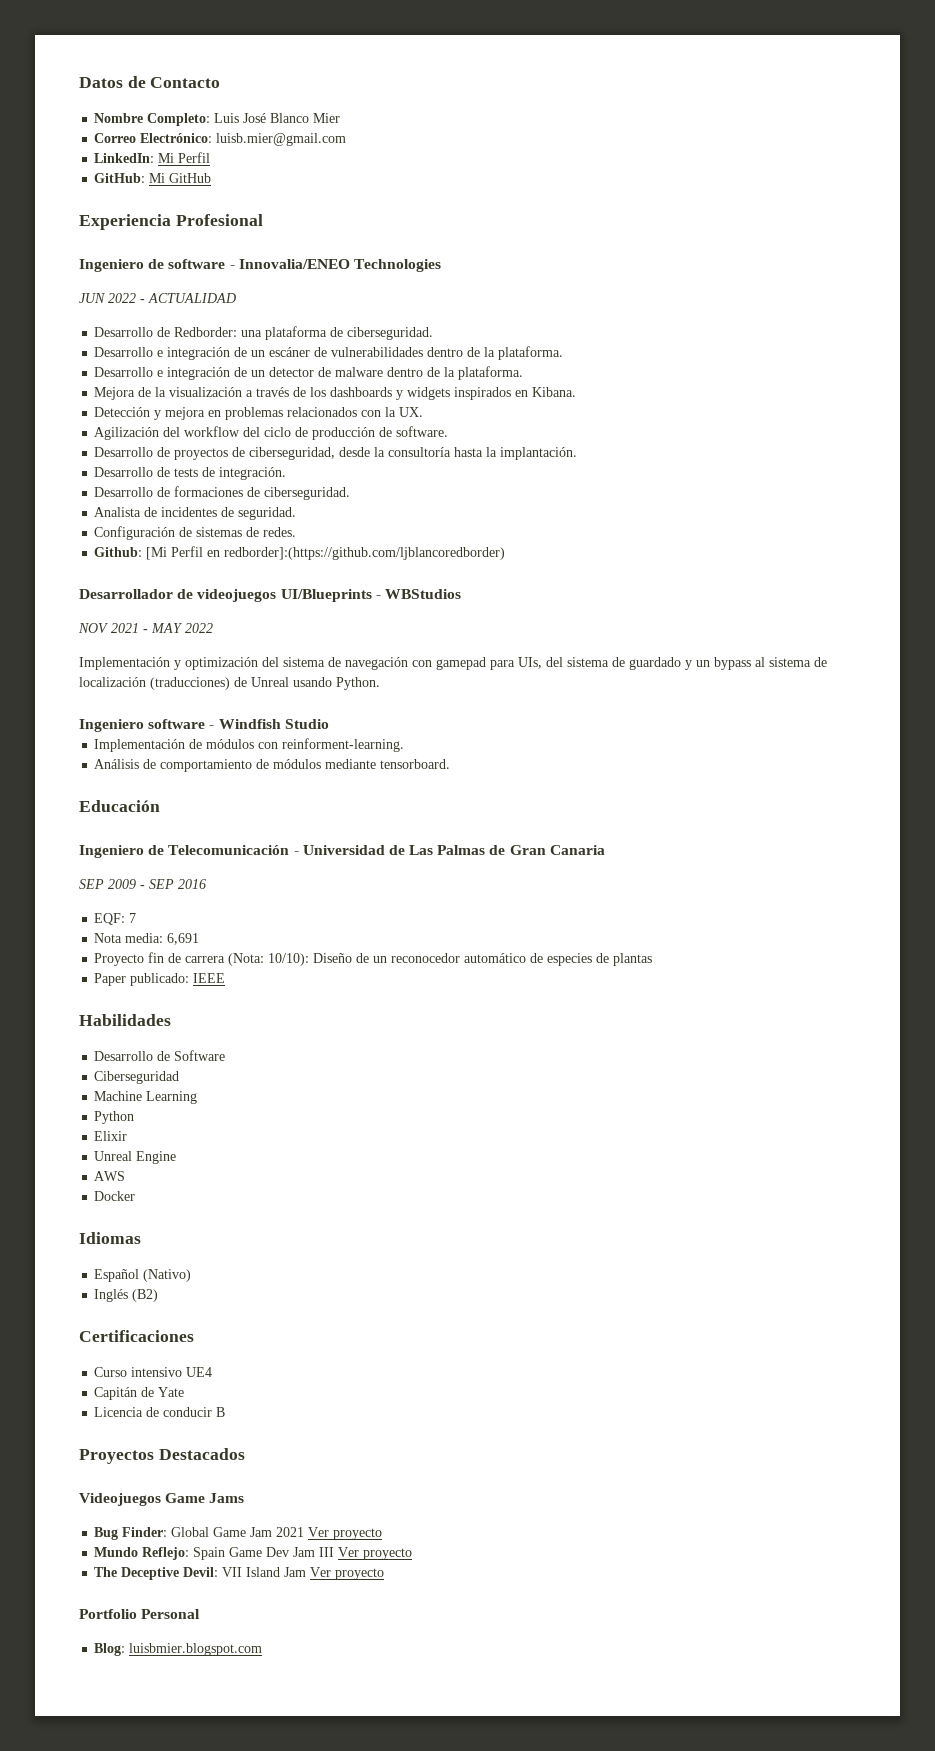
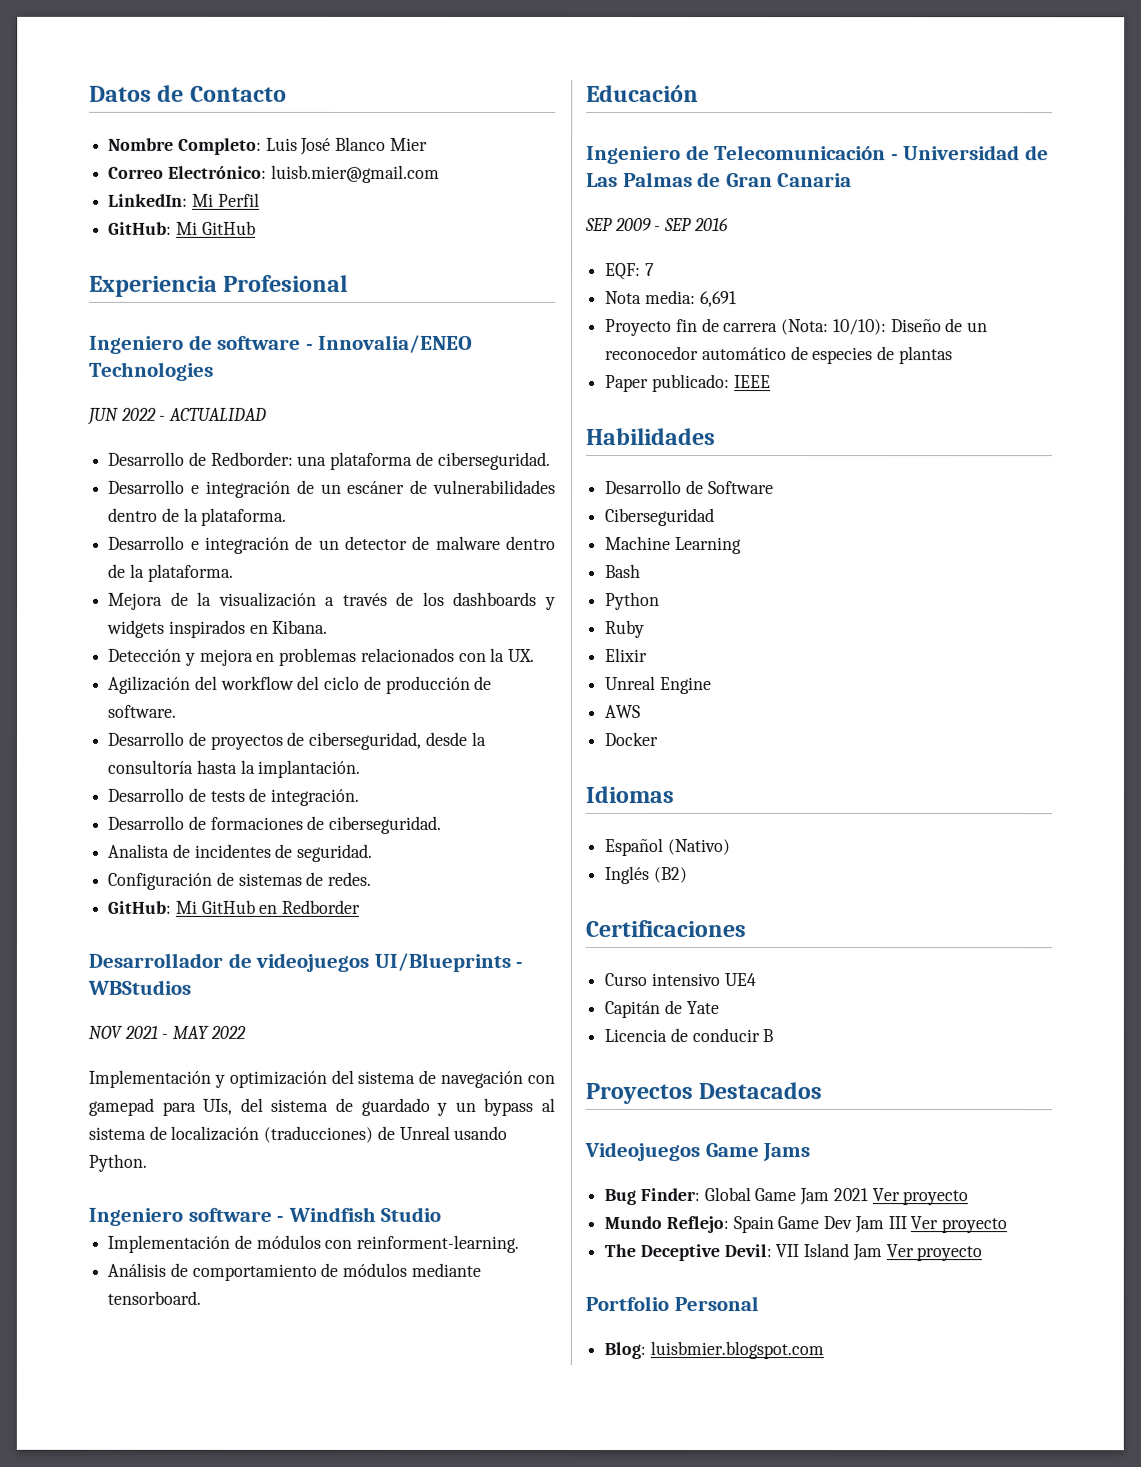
- Github: [Mi Perfil en redborder]:(https://github.com/ljblancoredborder)
+ GitHub: Mi GitHub en Redborder
+ Bash
+ Ruby

